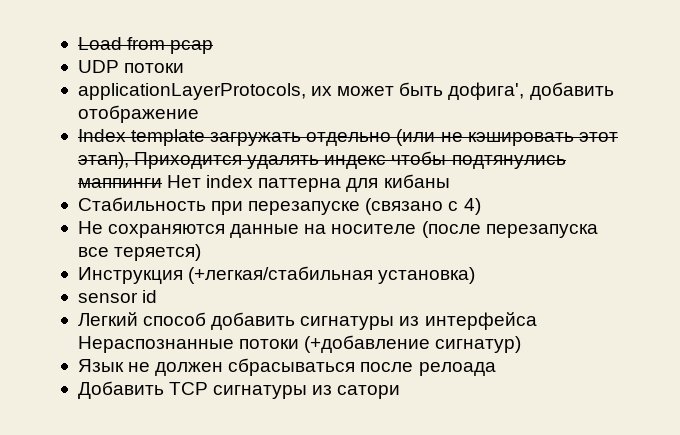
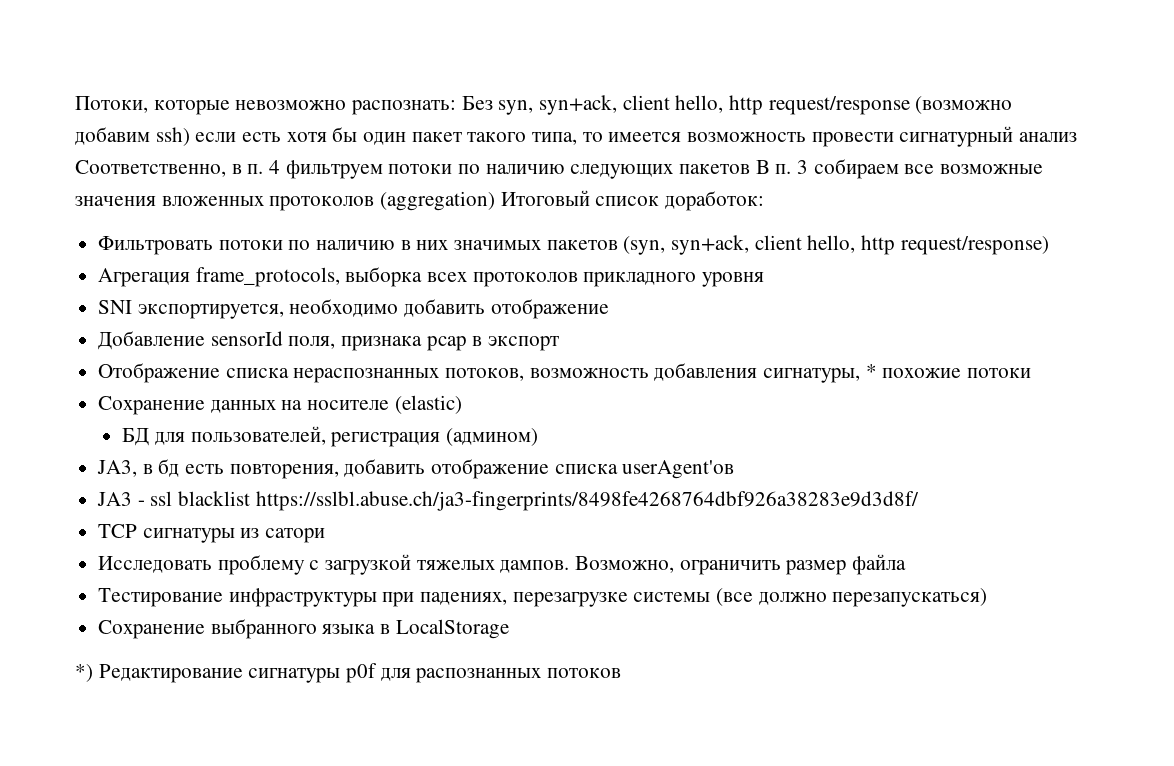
- Load from pcap
- UDP потоки
- applicationLayerProtocols, их может быть дофига', добавить отображение
- Index template загружать отдельно (или не кэшировать этот этап), Приходится удалять индекс чтобы подтянулись маппинги Нет index паттерна для кибаны
- Стабильность при перезапуске (связано с 4)
- Не сохраняются данные на носителе (после перезапуска все теряется)
- Инструкция (+легкая/стабильная установка)
- sensor id
- Легкий способ добавить сигнатуры из интерфейса Нераспознанные потоки (+добавление сигнатур)
- Язык не должен сбрасываться после релоада
- Добавить TCP сигнатуры из сатори
+ Потоки, которые невозможно распознать: Без syn, syn+ack, client hello, http request/response (возможно добавим ssh) если есть хотя бы один пакет такого типа, то имеется возможность провести сигнатурный анализ Соответственно, в п. 4 фильтруем потоки по наличию следующих пакетов В п. 3 собираем все возможные значения вложенных протоколов (aggregation) Итоговый список доработок:
+ Фильтровать потоки по наличию в них значимых пакетов (syn, syn+ack, client hello, http request/response)
+ Агрегация frame_protocols, выборка всех протоколов прикладного уровня
+ SNI экспортируется, необходимо добавить отображение
+ Добавление sensorId поля, признака pcap в экспорт
+ Отображение списка нераспознанных потоков, возможность добавления сигнатуры, * похожие потоки
+ Сохранение данных на носителе (elastic)
+ БД для пользователей, регистрация (админом)
+ JA3, в бд есть повторения, добавить отображение списка userAgent'ов
+ JA3 - ssl blacklist https://sslbl.abuse.ch/ja3-fingerprints/8498fe4268764dbf926a38283e9d3d8f/
+ TCP сигнатуры из сатори
+ Исследовать проблему с загрузкой тяжелых дампов. Возможно, ограничить размер файла
+ Тестирование инфраструктуры при падениях, перезагрузке системы (все должно перезапускаться)
+ Сохранение выбранного языка в LocalStorage
+ *) Редактирование сигнатуры p0f для распознанных потоков

